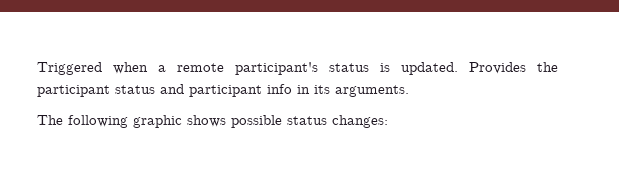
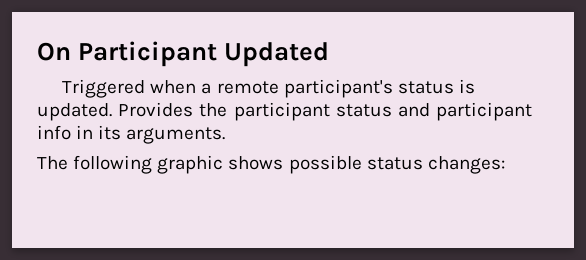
+ On Participant Updated

